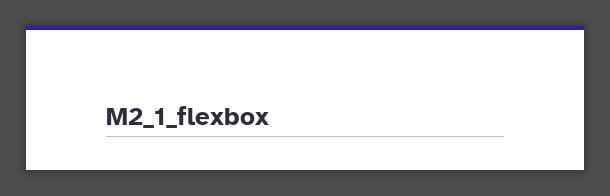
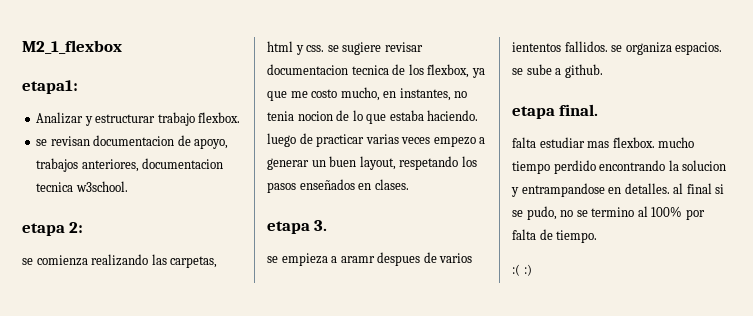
+ etapa1:
+ Analizar y estructurar trabajo flexbox.
+ se revisan documentacion de apoyo, trabajos anteriores, documentacion tecnica w3school.
+ etapa 2:
+ se comienza realizando las carpetas, html y css. se sugiere revisar documentacion tecnica de los flexbox, ya que me costo mucho, en instantes, no tenia nocion de lo que estaba haciendo. luego de practicar varias veces empezo a generar un buen layout, respetando los pasos enseñados en clases.
+ etapa 3.
+ se empieza a aramr despues de varios iententos fallidos. se organiza espacios. se sube a github.
+ etapa final.
+ falta estudiar mas flexbox. mucho tiempo perdido encontrando la solucion y entrampandose en detalles. al final si se pudo, no se termino al 100% por falta de tiempo.
+ :( :)

